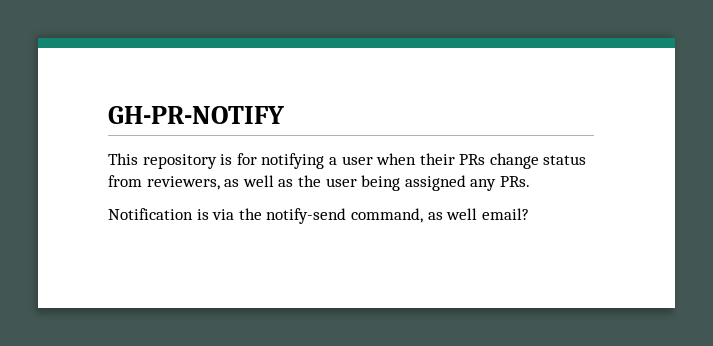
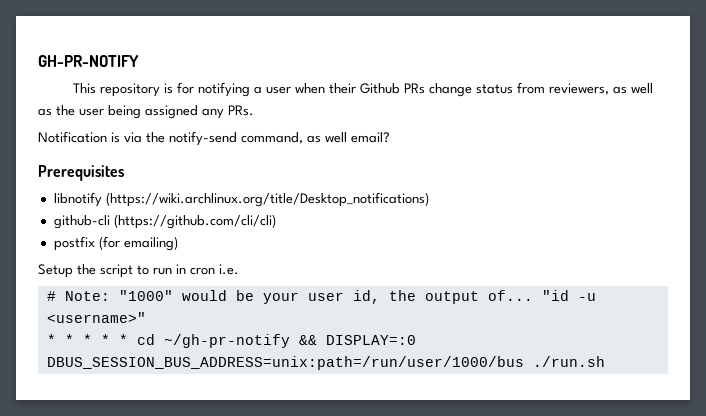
- This repository is for notifying a user when their PRs change status from reviewers, as well as the user being assigned any PRs.
+ This repository is for notifying a user when their Github PRs change status from reviewers, as well as the user being assigned any PRs.
+ Prerequisites
+ libnotify (https://wiki.archlinux.org/title/Desktop_notifications)
+ github-cli (https://github.com/cli/cli)
+ postfix (for emailing)
+ Setup the script to run in cron i.e.
+ # Note: "1000" would be your user id, the output of... "id -u <username>"
+ * * * * * cd ~/gh-pr-notify && DISPLAY=:0 DBUS_SESSION_BUS_ADDRESS=unix:path=/run/user/1000/bus ./run.sh

